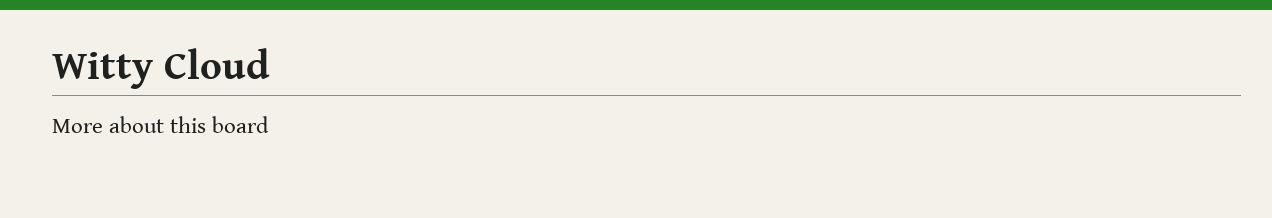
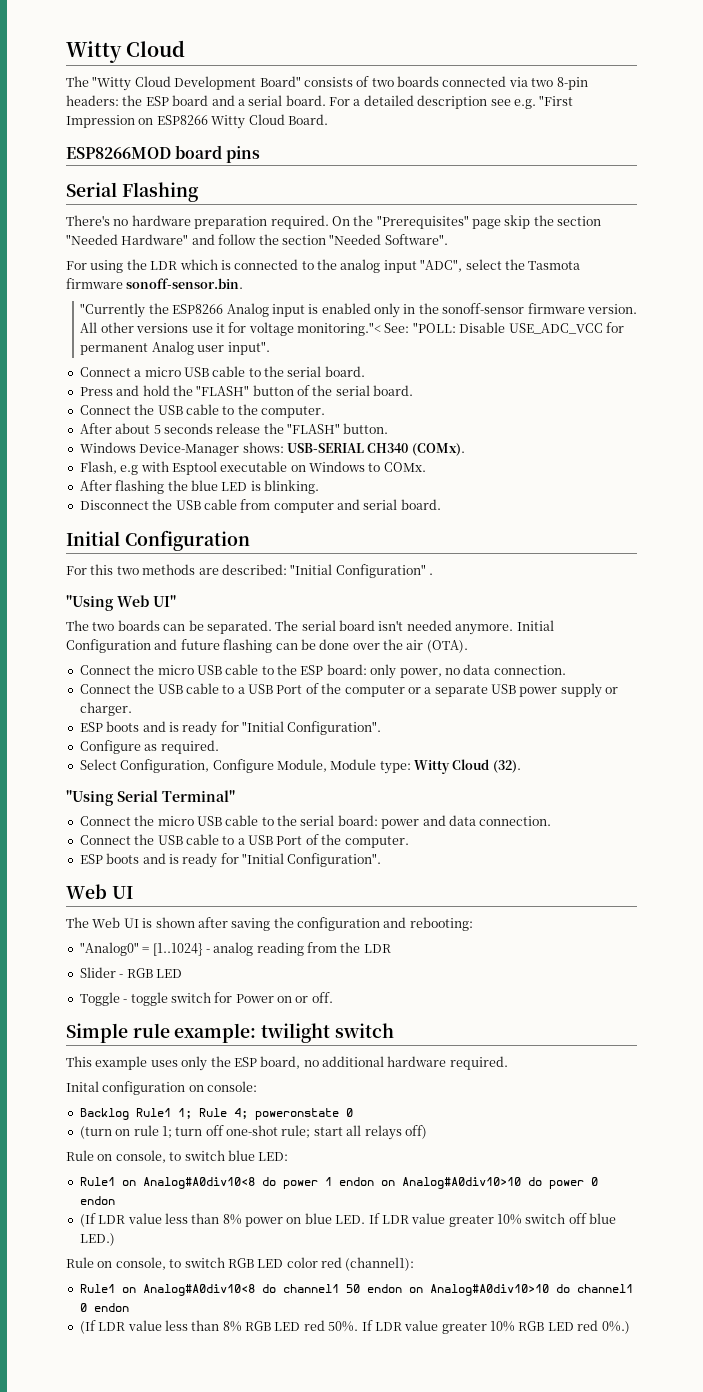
- More about this board
+ The "Witty Cloud Development Board" consists of two boards connected via two 8-pin headers: the ESP board and a serial board. For a detailed description see e.g. "First Impression on ESP8266 Witty Cloud Board.
+ ESP8266MOD board pins
+ Serial Flashing
+ There's no hardware preparation required. On the "Prerequisites" page skip the section "Needed Hardware" and follow the section "Needed Software".
+ For using the LDR which is connected to the analog input "ADC", select the Tasmota firmware sonoff-sensor.bin.
+ "Currently the ESP8266 Analog input is enabled only in the sonoff-sensor firmware version. All other versions use it for voltage monitoring."< See: "POLL: Disable USE_ADC_VCC for permanent Analog user input".
+ Connect a micro USB cable to the serial board.
+ Press and hold the "FLASH" button of the serial board.
+ Connect the USB cable to the computer.
+ After about 5 seconds release the "FLASH" button.
+ Windows Device-Manager shows: USB-SERIAL CH340 (COMx).
+ Flash, e.g with Esptool executable on Windows to COMx.
+ After flashing the blue LED is blinking.
+ Disconnect the USB cable from computer and serial board.
+ Initial Configuration
+ For this two methods are described: "Initial Configuration" .
+ "Using Web UI"
+ The two boards can be separated. The serial board isn't needed anymore. Initial Configuration and future flashing can be done over the air (OTA).
+ Connect the micro USB cable to the ESP board: only power, no data connection.
+ Connect the USB cable to a USB Port of the computer or a separate USB power supply or charger.
+ ESP boots and is ready for "Initial Configuration".
+ Configure as required.
+ Select Configuration, Configure Module, Module type: Witty Cloud (32).
+ "Using Serial Terminal"
+ Connect the micro USB cable to the serial board: power and data connection.
+ Connect the USB cable to a USB Port of the computer.
+ ESP boots and is ready for "Initial Configuration".
+ Web UI
+ The Web UI is shown after saving the configuration and rebooting:
+ "Analog0" = [1..1024} - analog reading from the LDR
+ Slider - RGB LED
+ Toggle - toggle switch for Power on or off.
+ Simple rule example: twilight switch
+ This example uses only the ESP board, no additional hardware required.
+ Inital configuration on console:
+ Backlog Rule1 1; Rule 4; poweronstate 0
+ (turn on rule 1; turn off one-shot rule; start all relays off)
+ Rule on console, to switch blue LED:
+ Rule1 on Analog#A0div10<8 do power 1 endon on Analog#A0div10>10 do power 0 endon
+ (If LDR value less than 8% power on blue LED. If LDR value greater 10% switch off blue LED.)
+ Rule on console, to switch RGB LED color red (channel1):
+ Rule1 on Analog#A0div10<8 do channel1 50 endon on Analog#A0div10>10 do channel1 0 endon
+ (If LDR value less than 8% RGB LED red 50%. If LDR value greater 10% RGB LED red 0%.)

